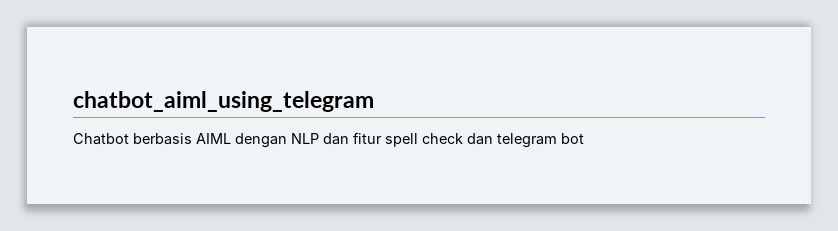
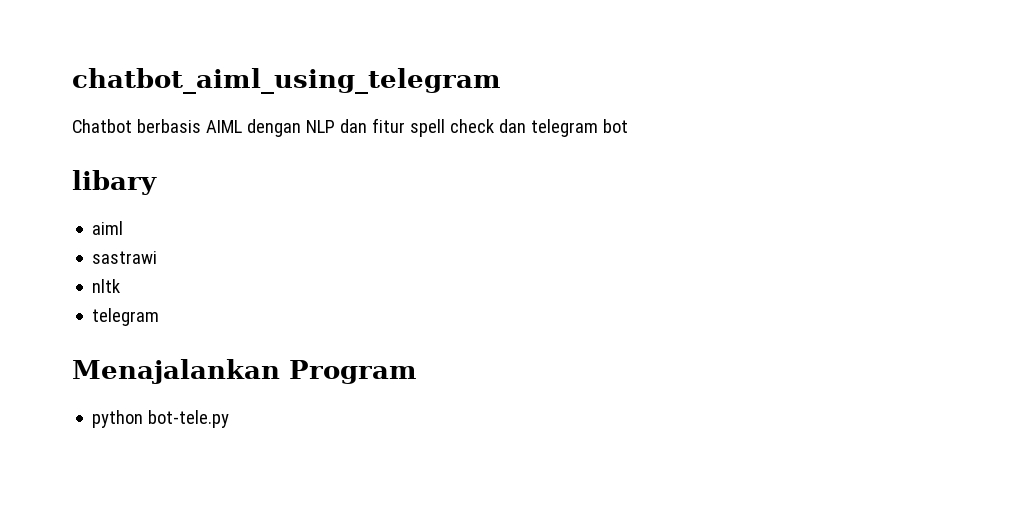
+ libary
+ aiml
+ sastrawi
+ nltk
+ telegram
+ Menajalankan Program
+ python bot-tele.py

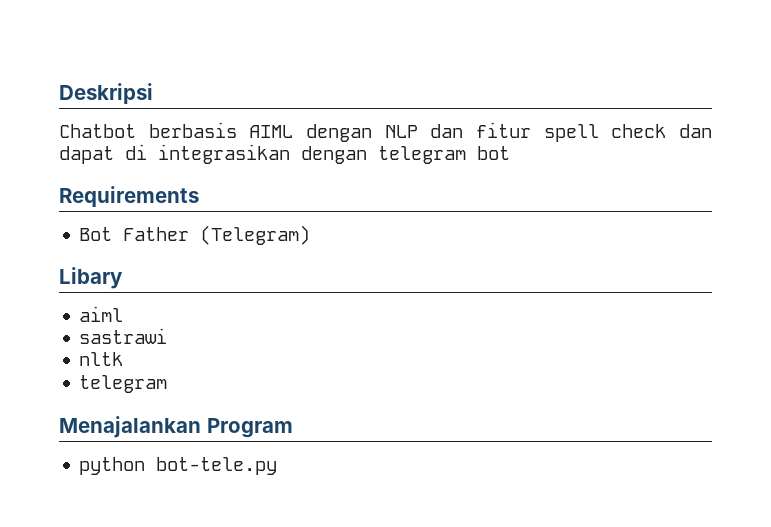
- chatbot_aiml_using_telegram
+ Deskripsi
- Chatbot berbasis AIML dengan NLP dan fitur spell check dan telegram bot
- libary
+ Chatbot berbasis AIML dengan NLP dan fitur spell check dan dapat di integrasikan dengan telegram bot
+ Requirements
+ Bot Father (Telegram)
+ Libary

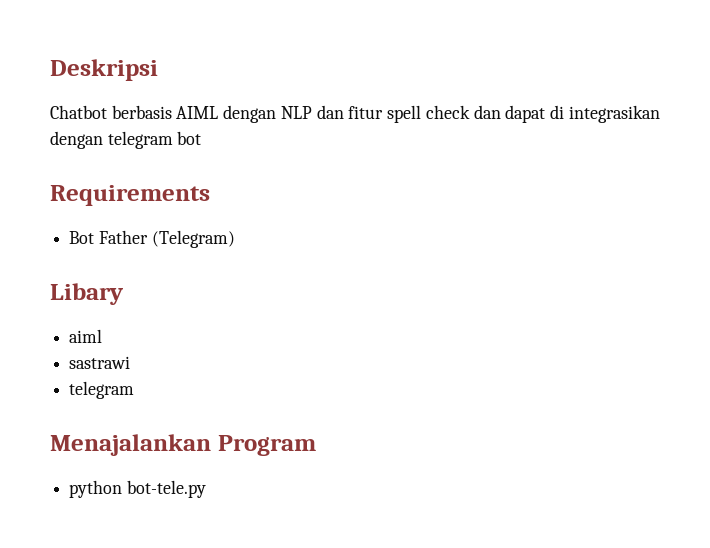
- nltk

